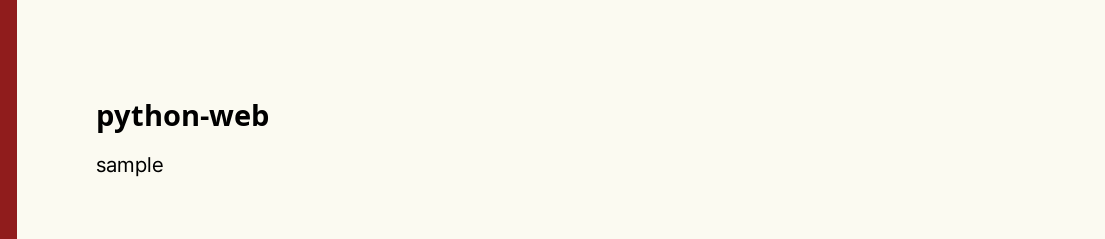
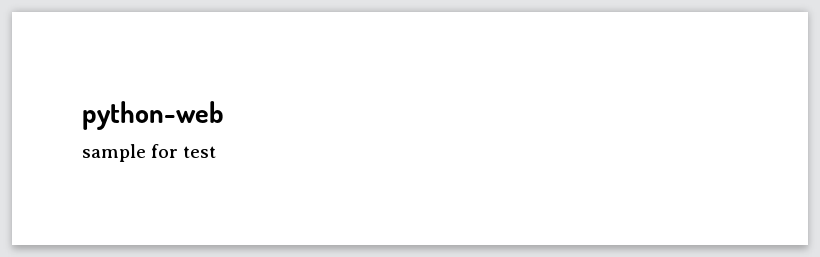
- sample
+ sample for test

